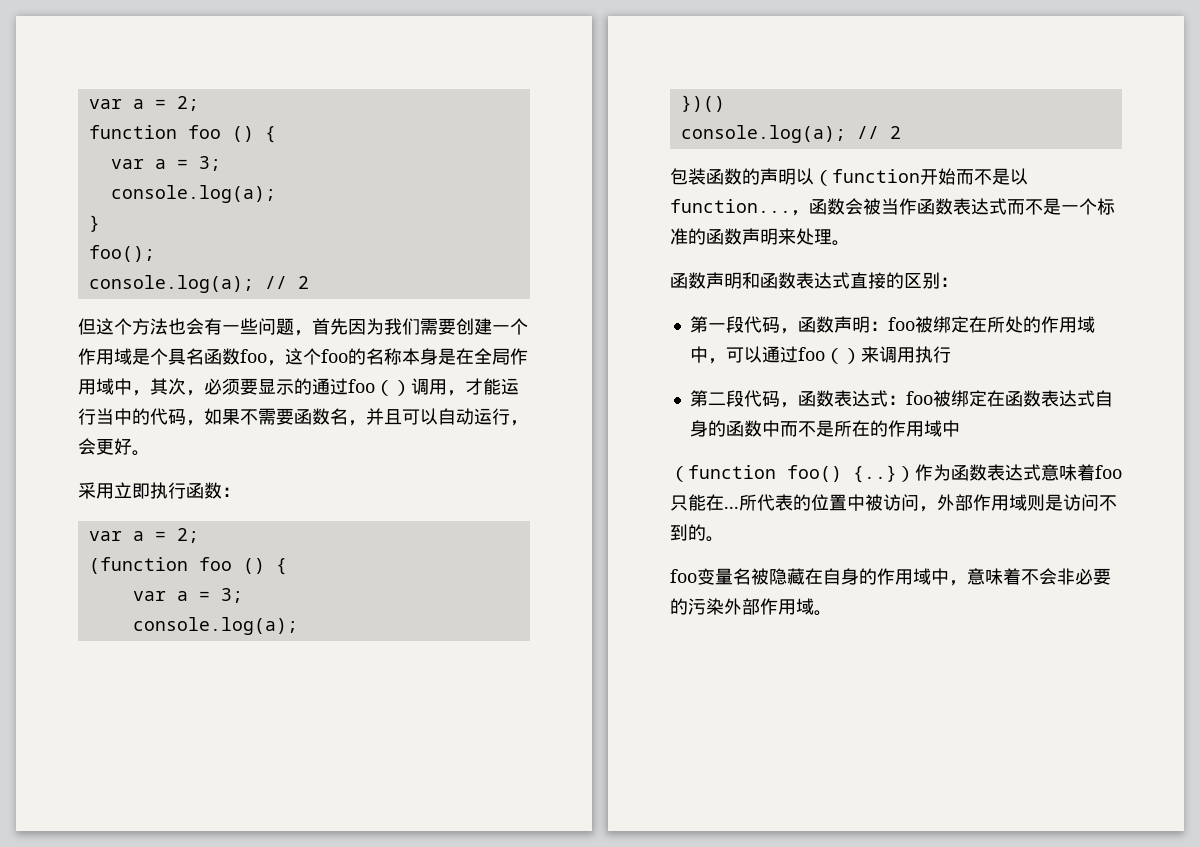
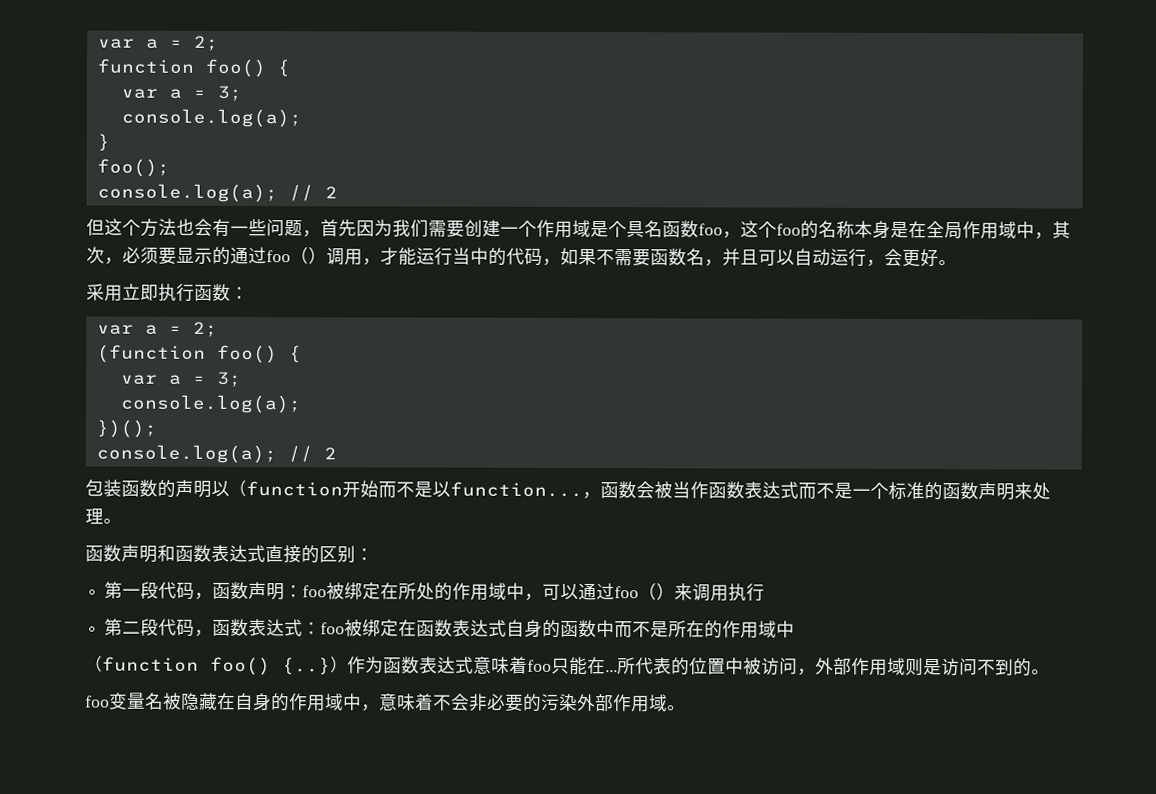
- function foo () {
+ function foo() {
- (function foo () {
+ (function foo() {
  var a = 3;
  console.log(a);
- })()
+ })();

